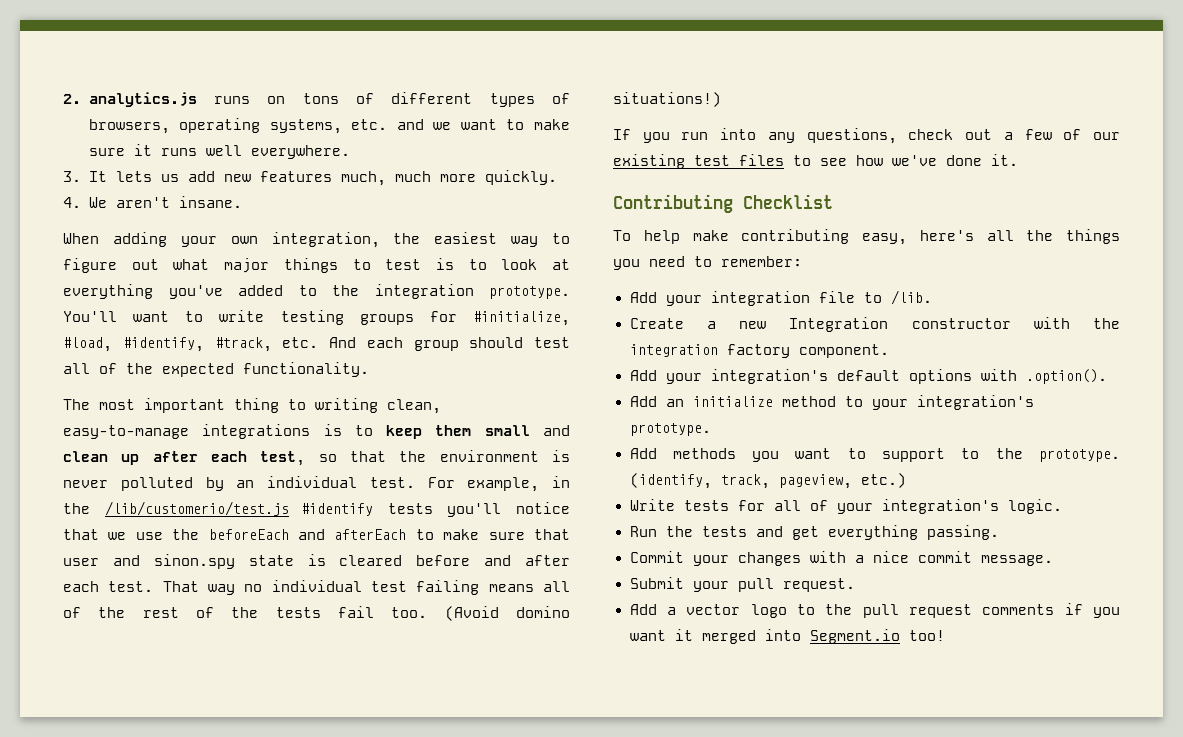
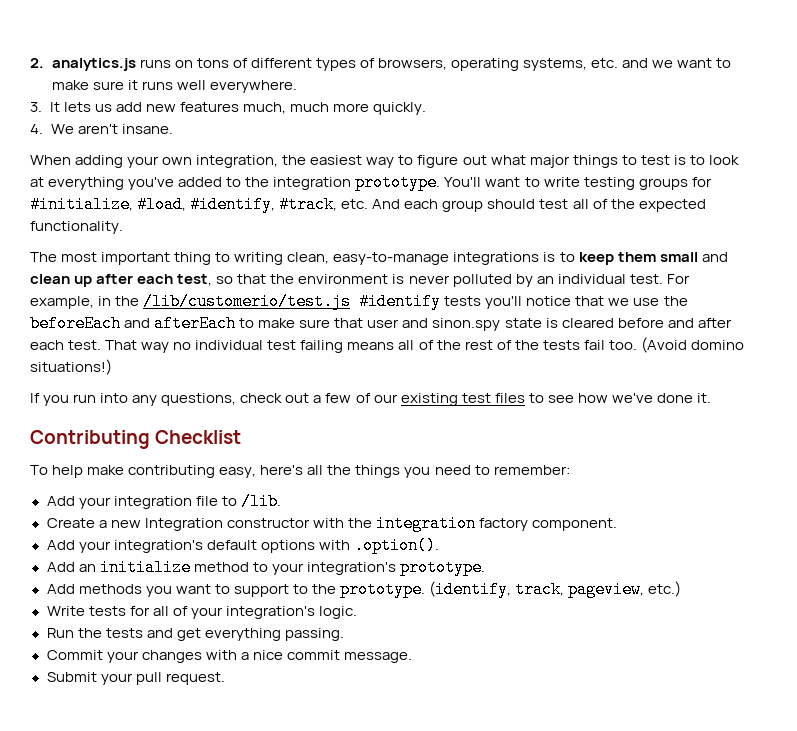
- Add a vector logo to the pull request comments if you want it merged into Segment.io too!

